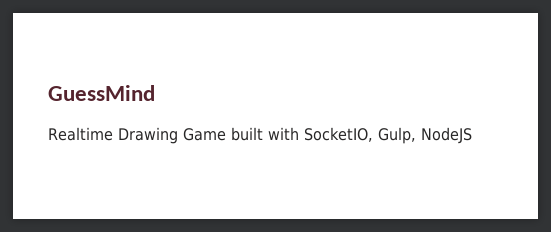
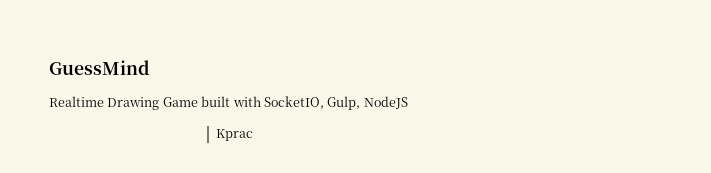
+ Kprac

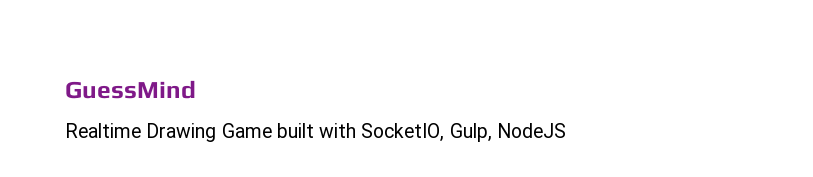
- Kprac

